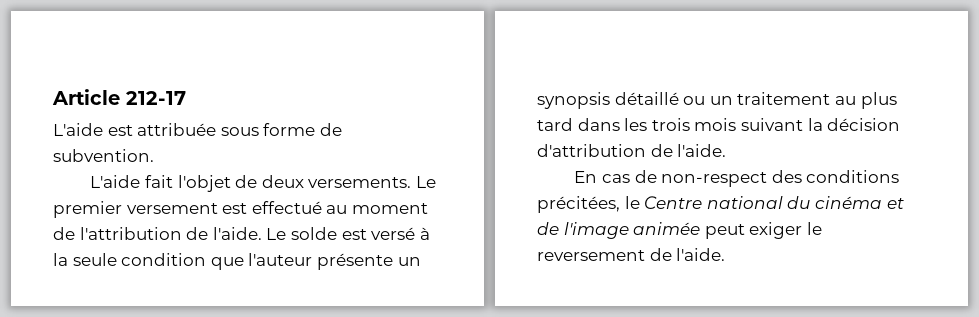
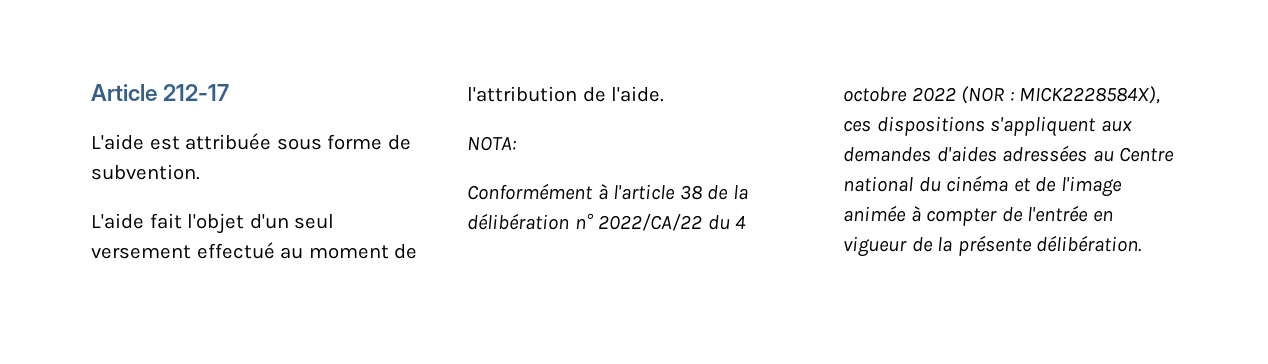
- L'aide fait l'objet de deux versements. Le premier versement est effectué au moment de l'attribution de l'aide. Le solde est versé à la seule condition que l'auteur présente un synopsis détaillé ou un traitement au plus tard dans les trois mois suivant la décision d'attribution de l'aide.
- En cas de non-respect des conditions précitées, le Centre national du cinéma et de l'image animée peut exiger le reversement de l'aide.
+ L'aide fait l'objet d'un seul versement effectué au moment de l'attribution de l'aide.
+ NOTA:
+ Conformément à l'article 38 de la délibération n° 2022/CA/22 du 4 octobre 2022 (NOR : MICK2228584X), ces dispositions s'appliquent aux demandes d'aides adressées au Centre national du cinéma et de l'image animée à compter de l'entrée en vigueur de la présente délibération.

